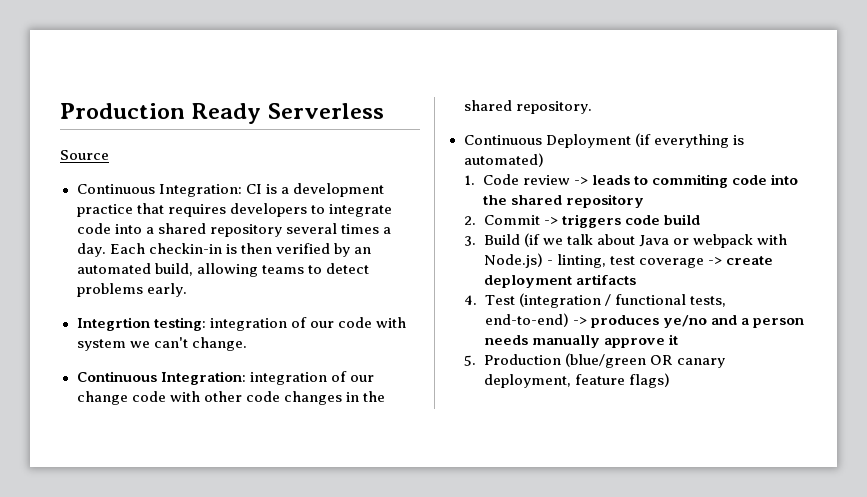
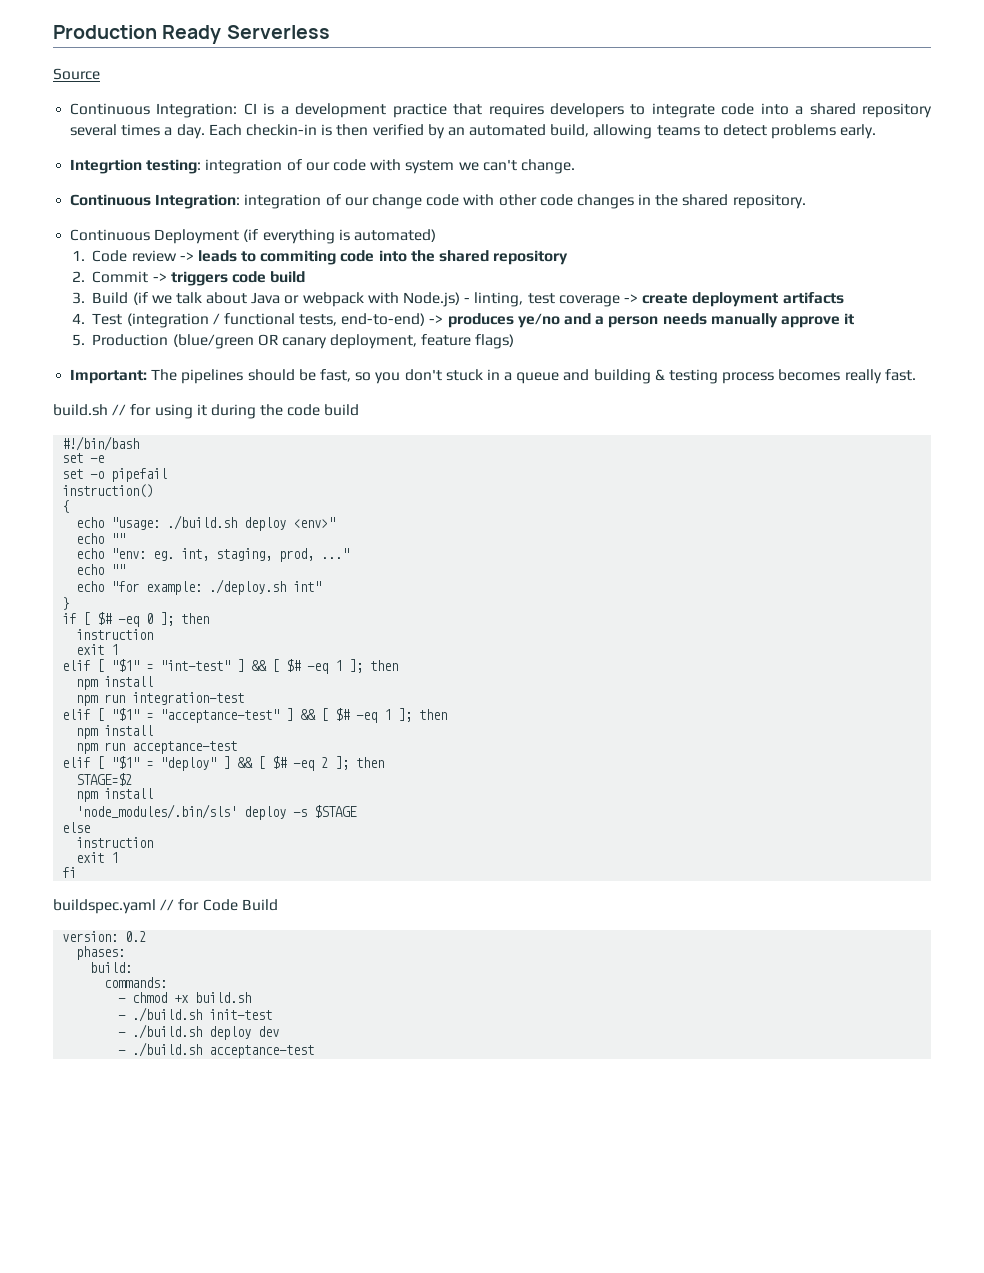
+ Important: The pipelines should be fast, so you don't stuck in a queue and building & testing process becomes really fast.
+ build.sh // for using it during the code build
+ #!/bin/bash
+ set -e
+ set -o pipefail
+ instruction()
+ {
+ echo "usage: ./build.sh deploy <env>"
+ echo ""
+ echo "env: eg. int, staging, prod, ..."
+ echo ""
+ echo "for example: ./deploy.sh int"
+ }
+ if [ $# -eq 0 ]; then
+ instruction
+ exit 1
+ elif [ "$1" = "int-test" ] && [ $# -eq 1 ]; then
+ npm install
+ npm run integration-test
+ elif [ "$1" = "acceptance-test" ] && [ $# -eq 1 ]; then
+ npm install
+ npm run acceptance-test
+ elif [ "$1" = "deploy" ] && [ $# -eq 2 ]; then
+ STAGE=$2
+ npm install
+ 'node_modules/.bin/sls' deploy -s $STAGE
+ else
+ instruction
+ exit 1
+ fi
+ buildspec.yaml // for Code Build
+ version: 0.2
+ phases:
+ build:
+ commands:
+ - chmod +x build.sh
+ - ./build.sh init-test
+ - ./build.sh deploy dev
+ - ./build.sh acceptance-test

